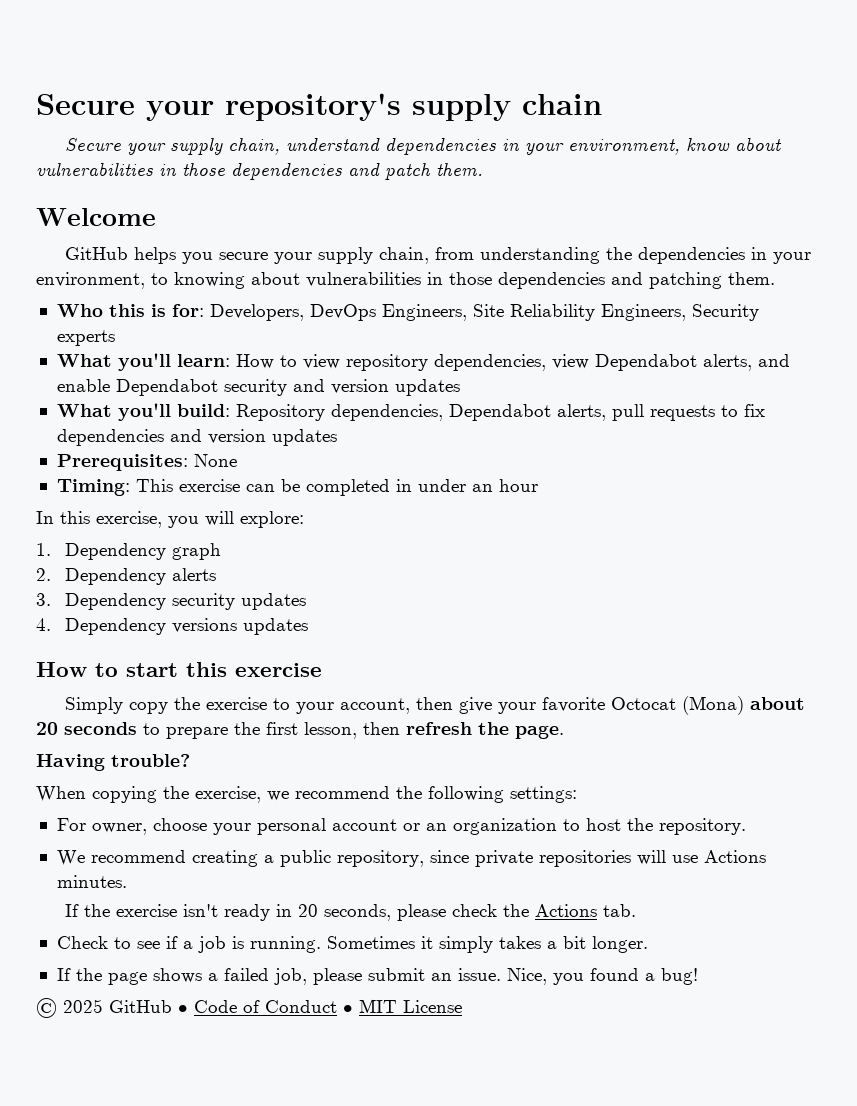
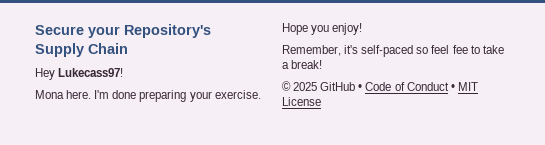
- Secure your repository's supply chain
- Secure your supply chain, understand dependencies in your environment, know about vulnerabilities in those dependencies and patch them.
- Welcome
- GitHub helps you secure your supply chain, from understanding the dependencies in your environment, to knowing about vulnerabilities in those dependencies and patching them.
- Who this is for: Developers, DevOps Engineers, Site Reliability Engineers, Security experts
- What you'll learn: How to view repository dependencies, view Dependabot alerts, and enable Dependabot security and version updates
- What you'll build: Repository dependencies, Dependabot alerts, pull requests to fix dependencies and version updates
- Prerequisites: None
- Timing: This exercise can be completed in under an hour
- In this exercise, you will explore:
- 1. Dependency graph
- 2. Dependency alerts
- 3. Dependency security updates
- 4. Dependency versions updates
- How to start this exercise
- Simply copy the exercise to your account, then give your favorite Octocat (Mona) about 20 seconds to prepare the first lesson, then refresh the page.
- Having trouble?
- When copying the exercise, we recommend the following settings:
- For owner, choose your personal account or an organization to host the repository.
- We recommend creating a public repository, since private repositories will use Actions minutes.
- If the exercise isn't ready in 20 seconds, please check the Actions tab.
- Check to see if a job is running. Sometimes it simply takes a bit longer.
- If the page shows a failed job, please submit an issue. Nice, you found a bug!
+ Secure your Repository's Supply Chain
+ Hey Lukecass97!
+ Mona here. I'm done preparing your exercise. Hope you enjoy!
+ Remember, it's self-paced so feel fee to take a break!

